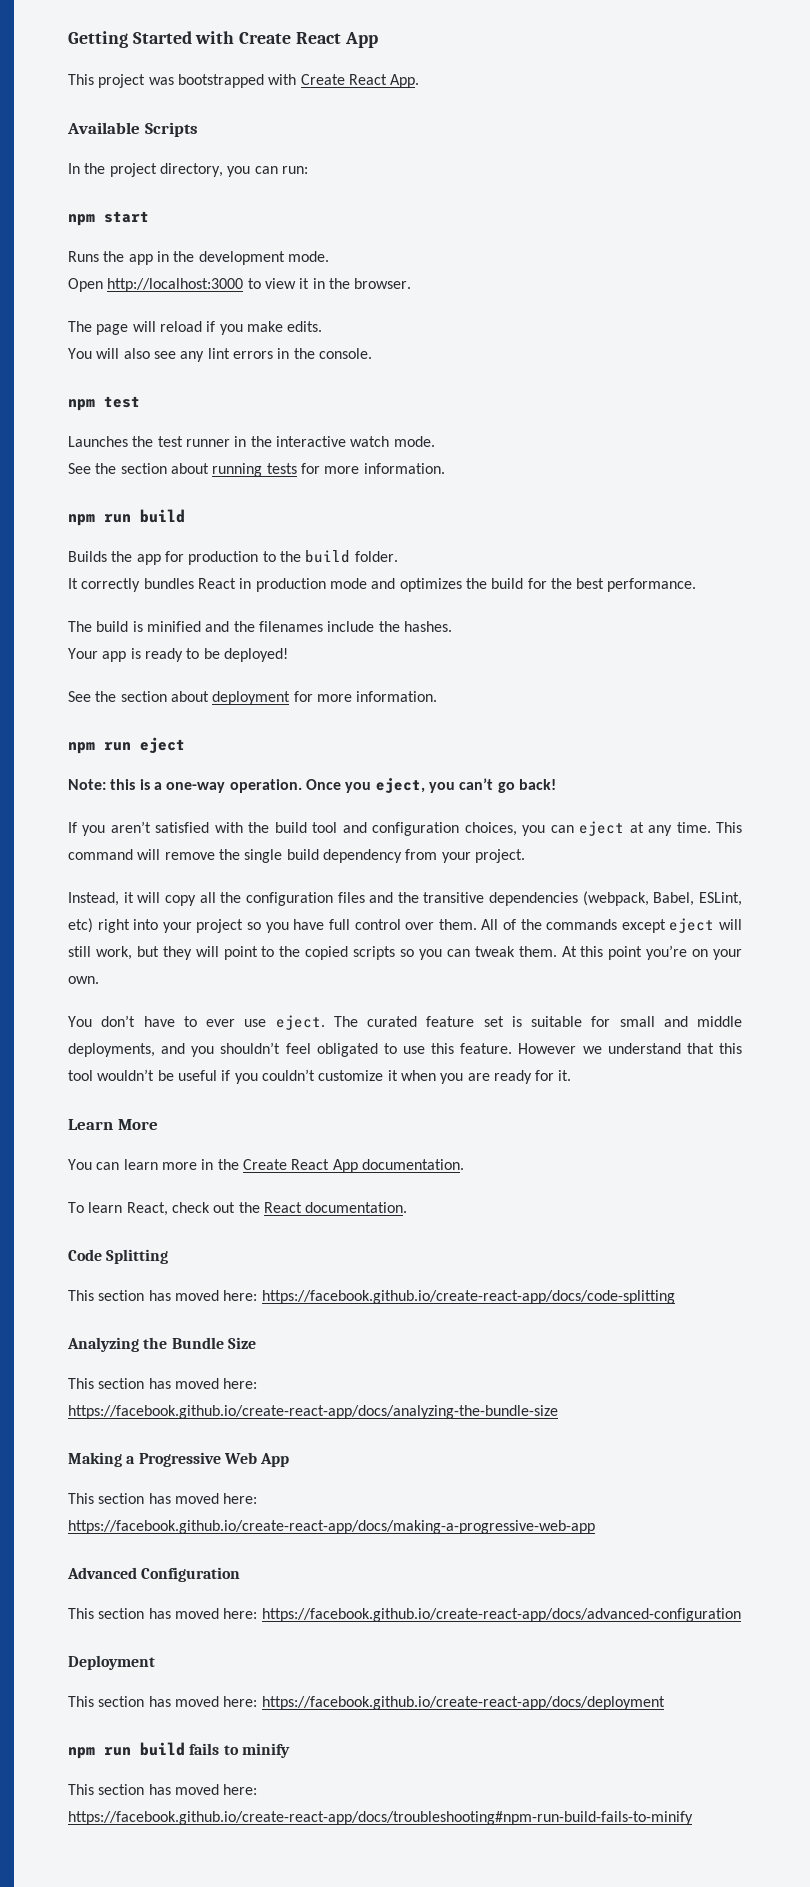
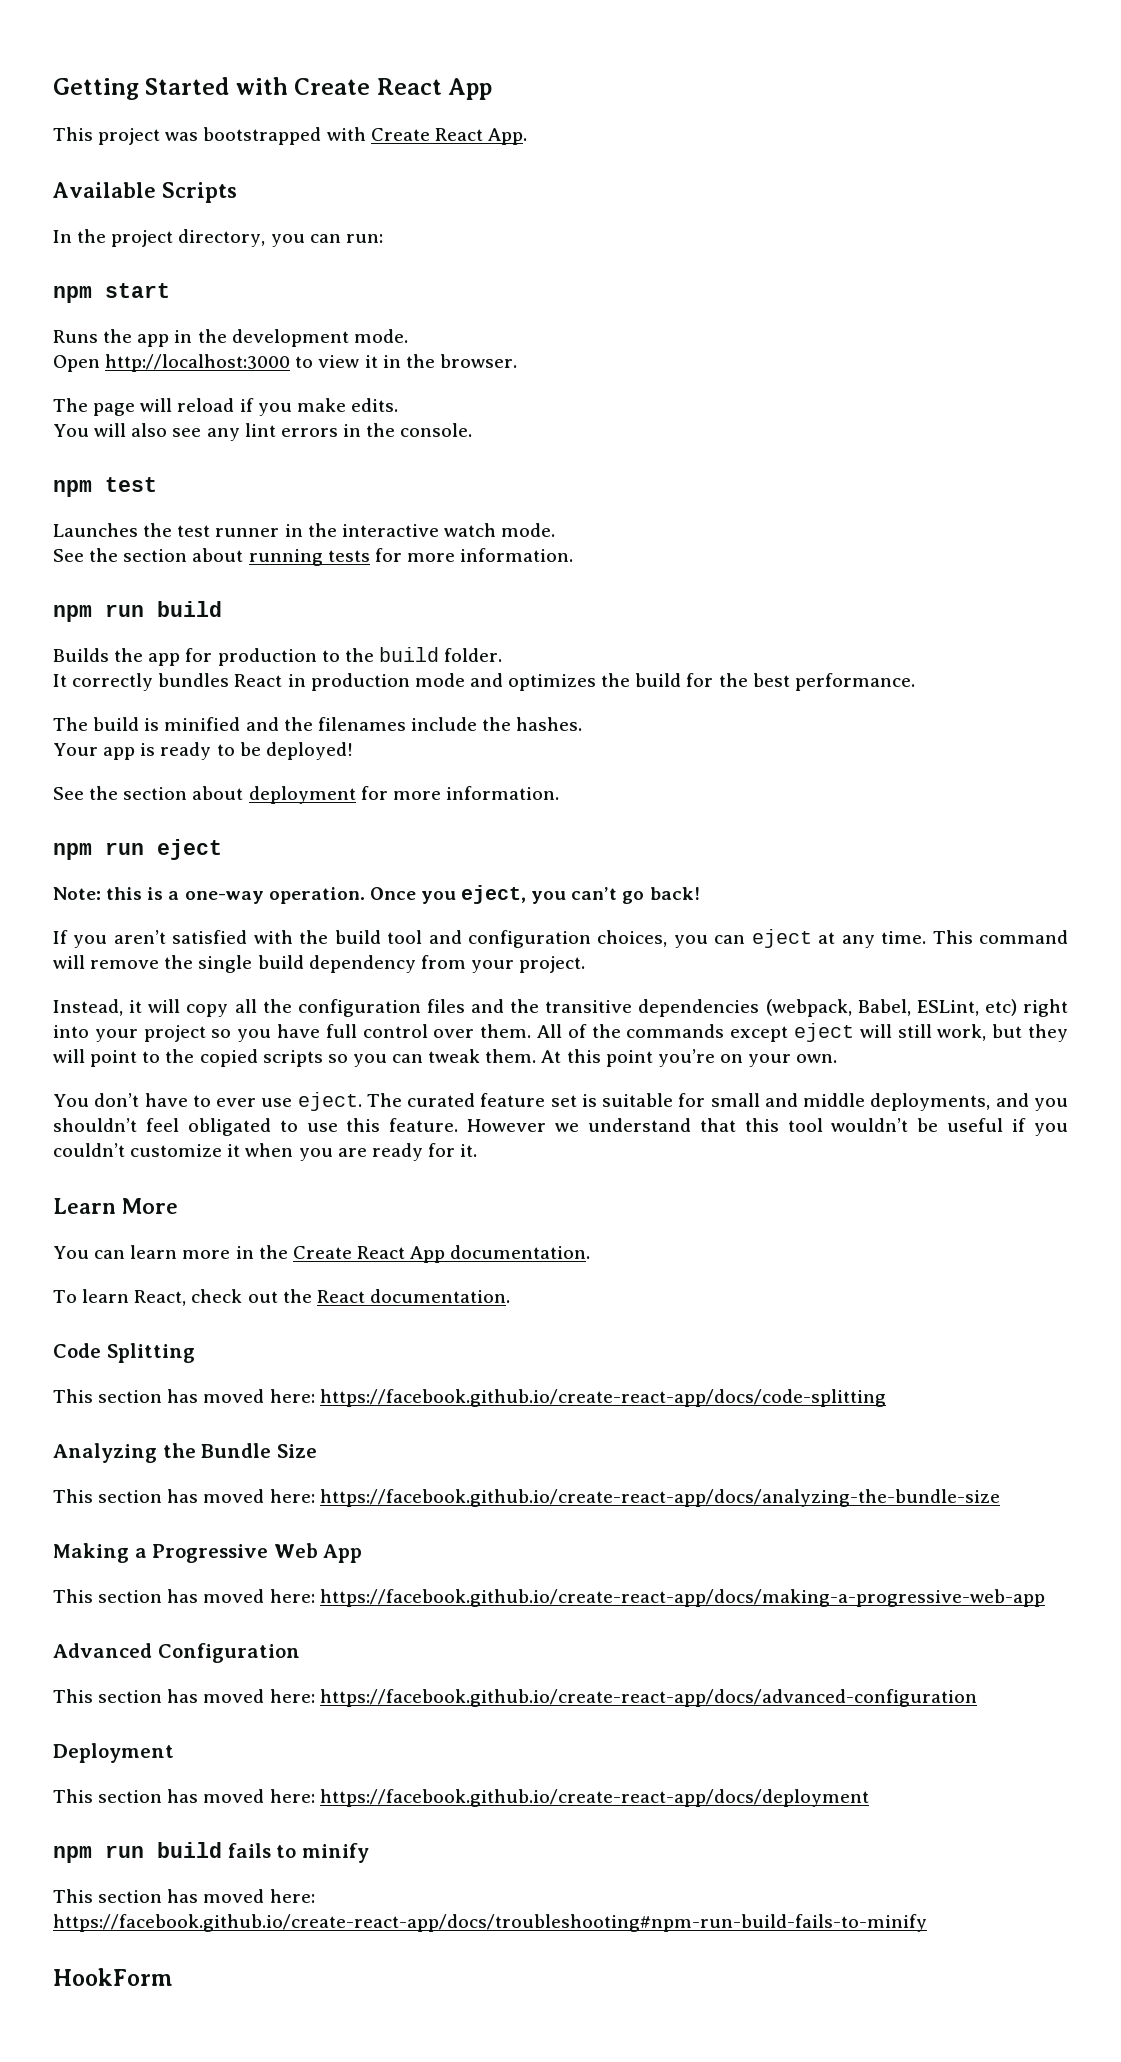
+ HookForm

